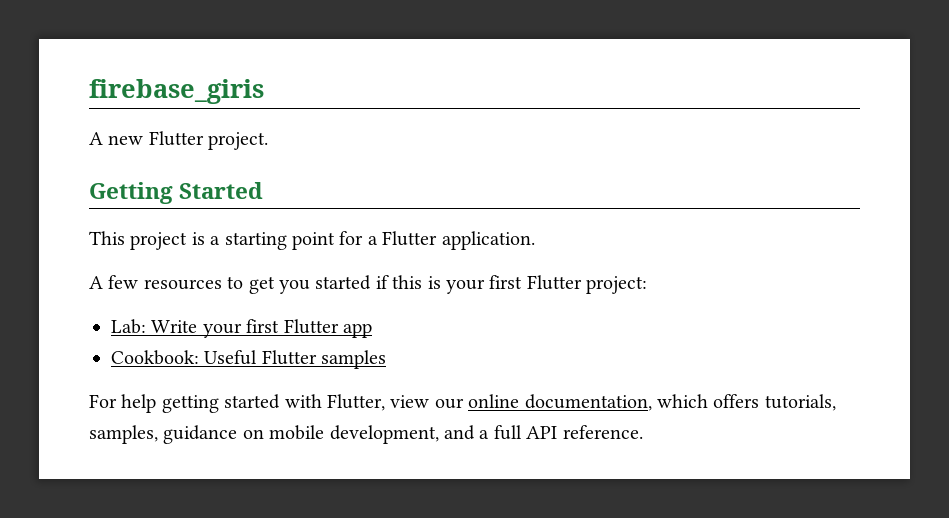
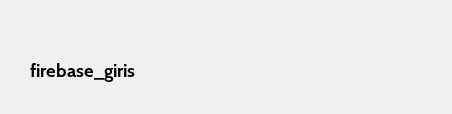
- A new Flutter project.
- Getting Started
- This project is a starting point for a Flutter application.
- A few resources to get you started if this is your first Flutter project:
- Lab: Write your first Flutter app
- Cookbook: Useful Flutter samples
- For help getting started with Flutter, view our online documentation, which offers tutorials, samples, guidance on mobile development, and a full API reference.

